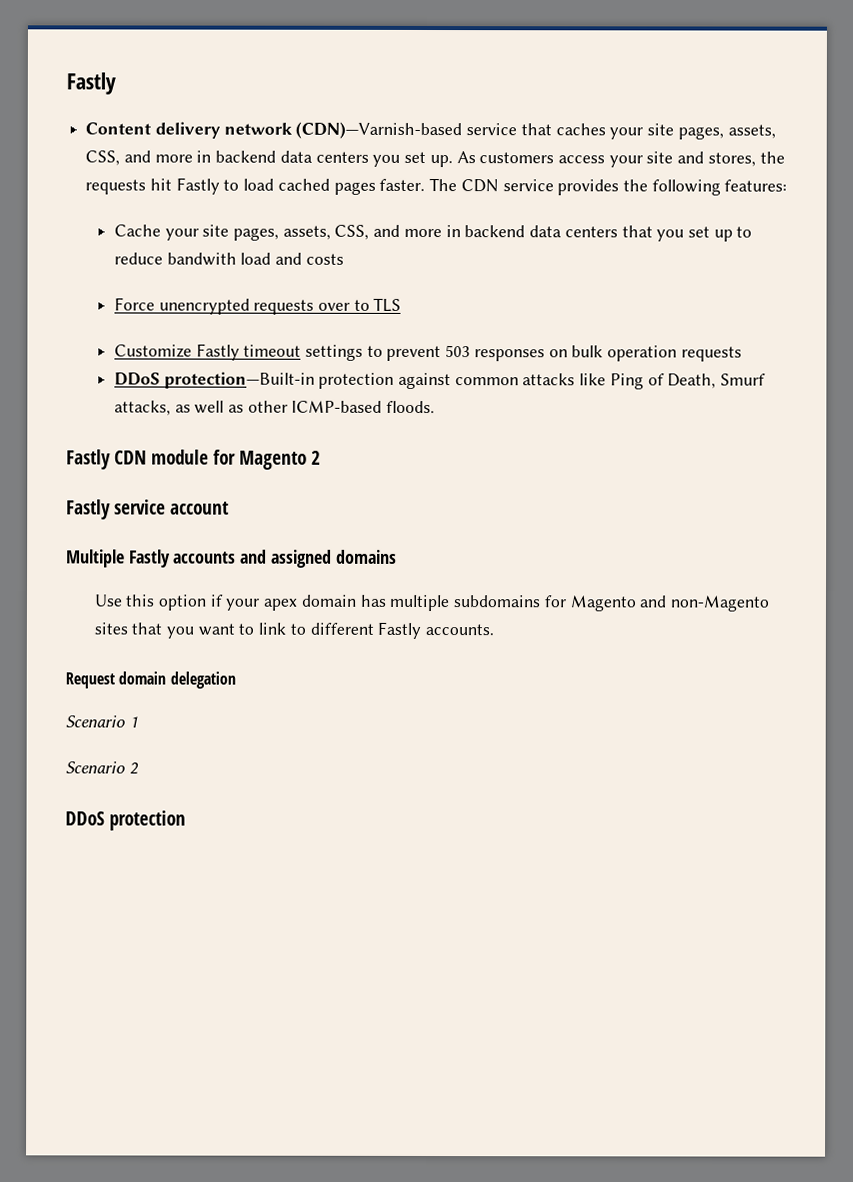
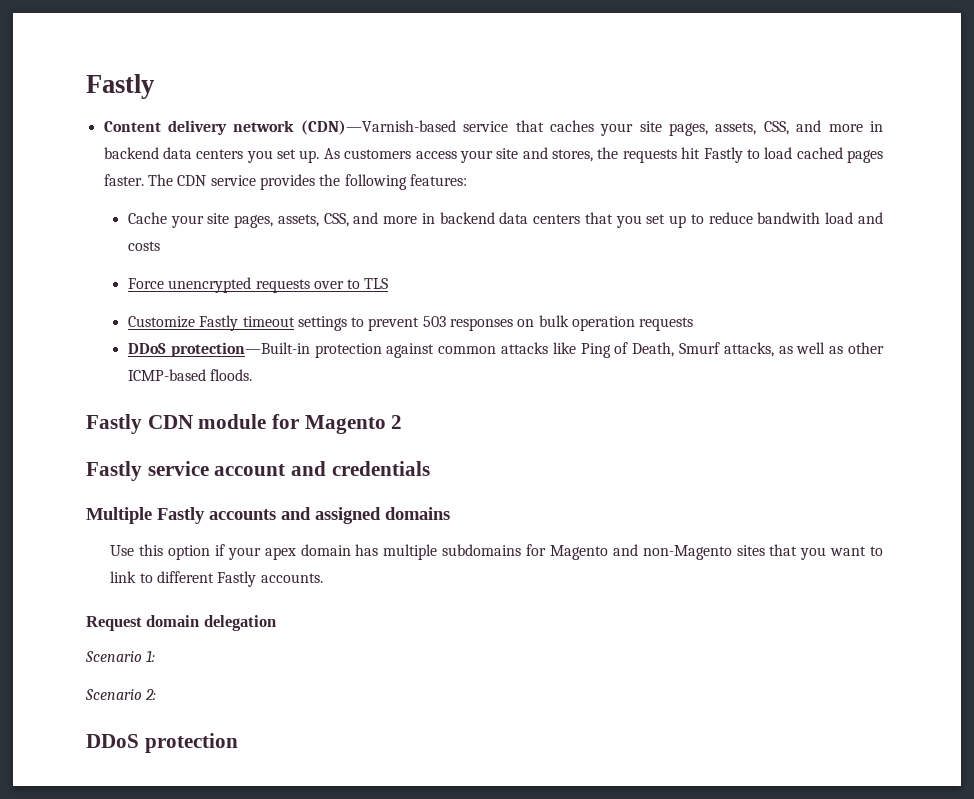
- Fastly service account
+ Fastly service account and credentials
- Scenario 1
- Scenario 2
+ Scenario 1:
+ Scenario 2:

